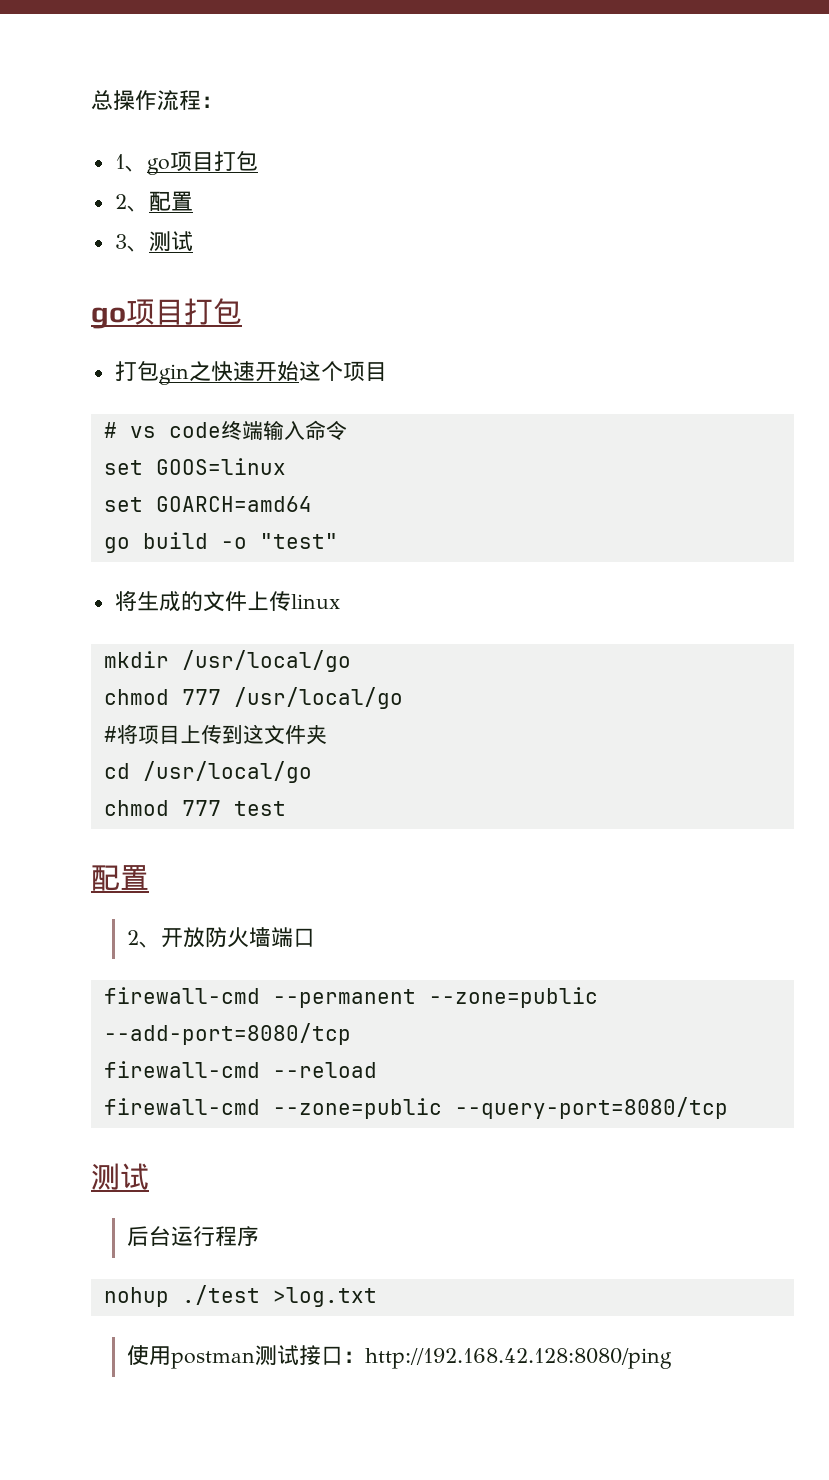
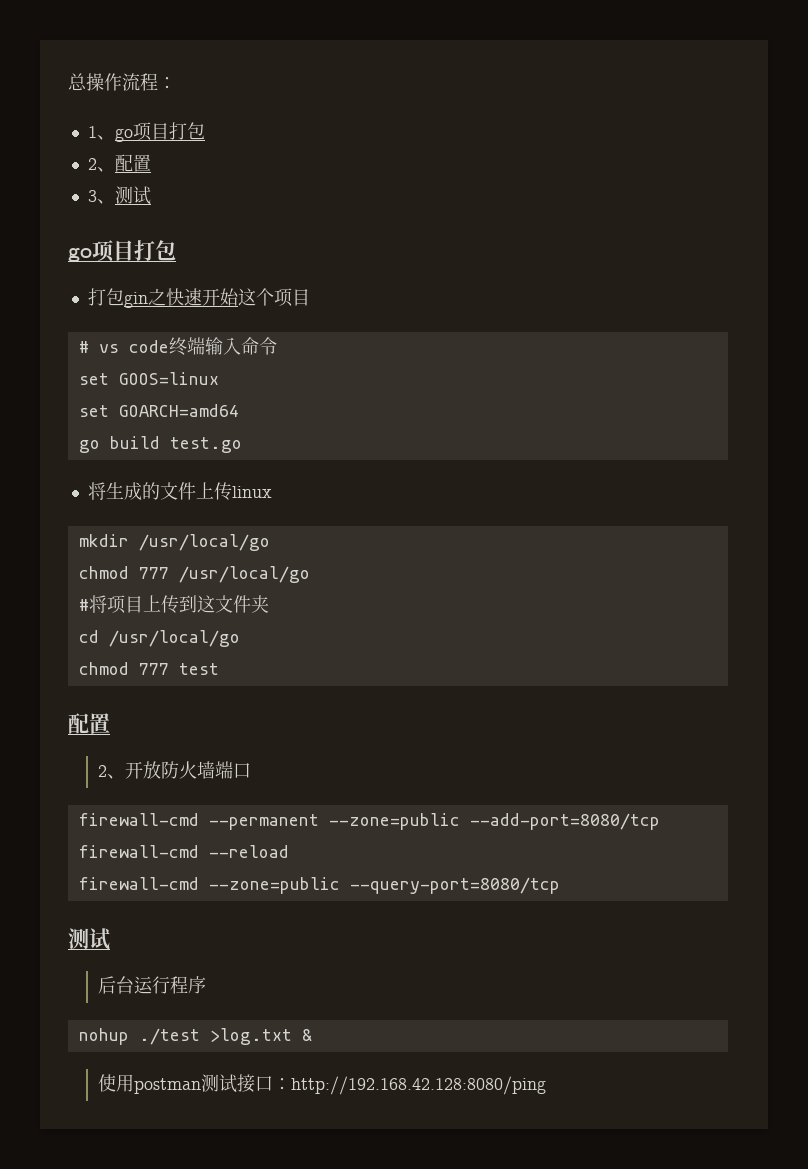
- go build -o "test"
+ go build test.go
- nohup ./test >log.txt
+ nohup ./test >log.txt &

